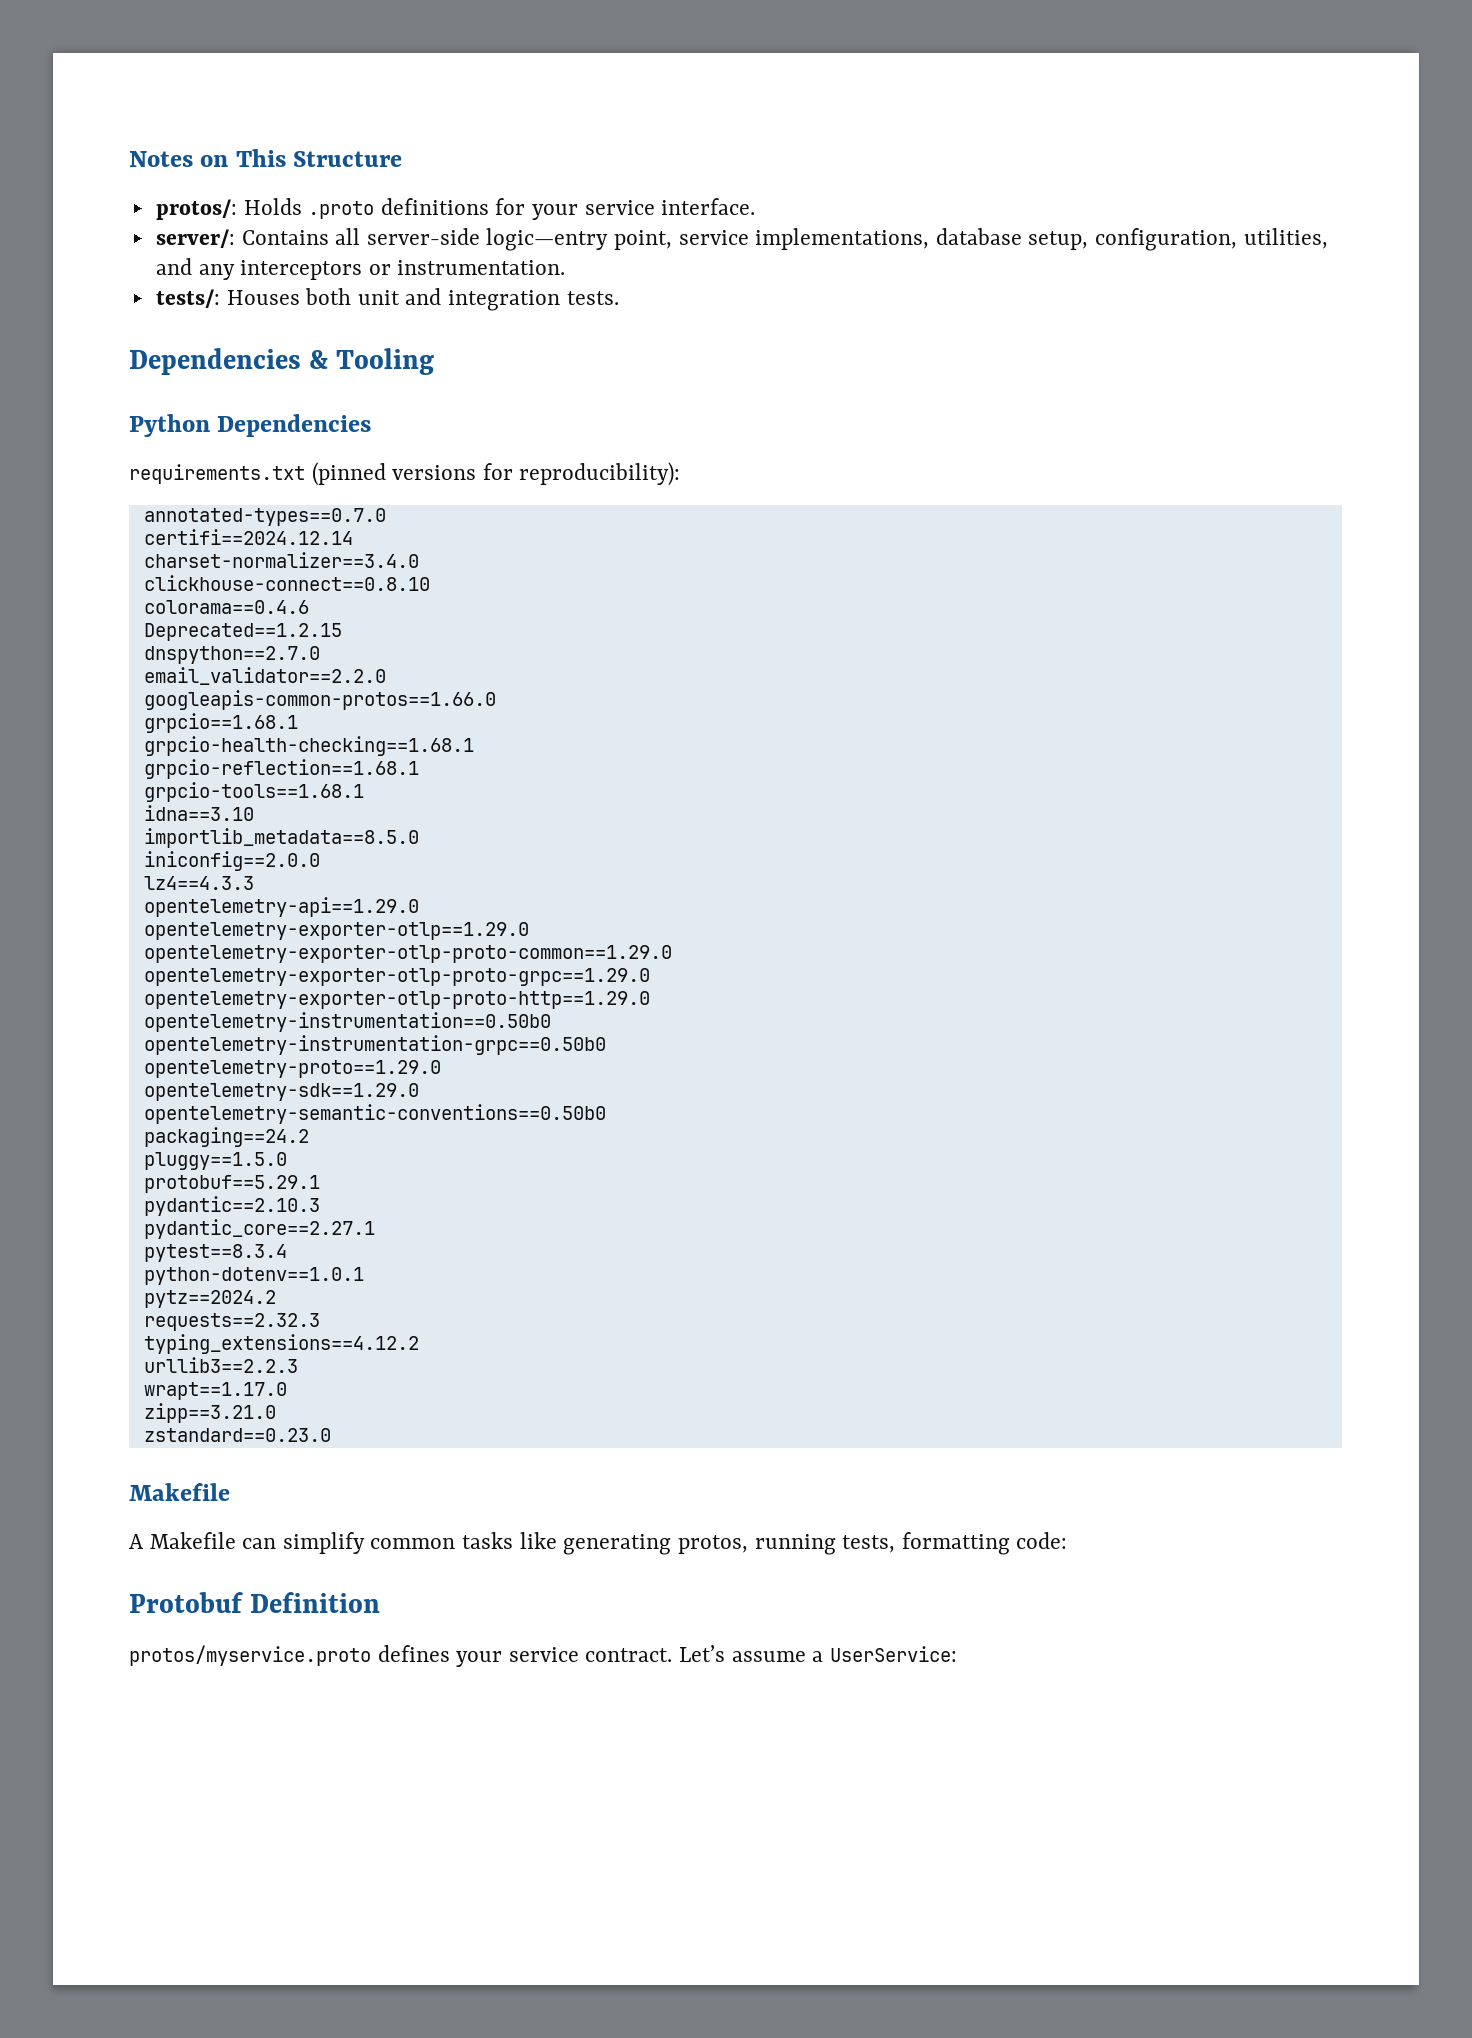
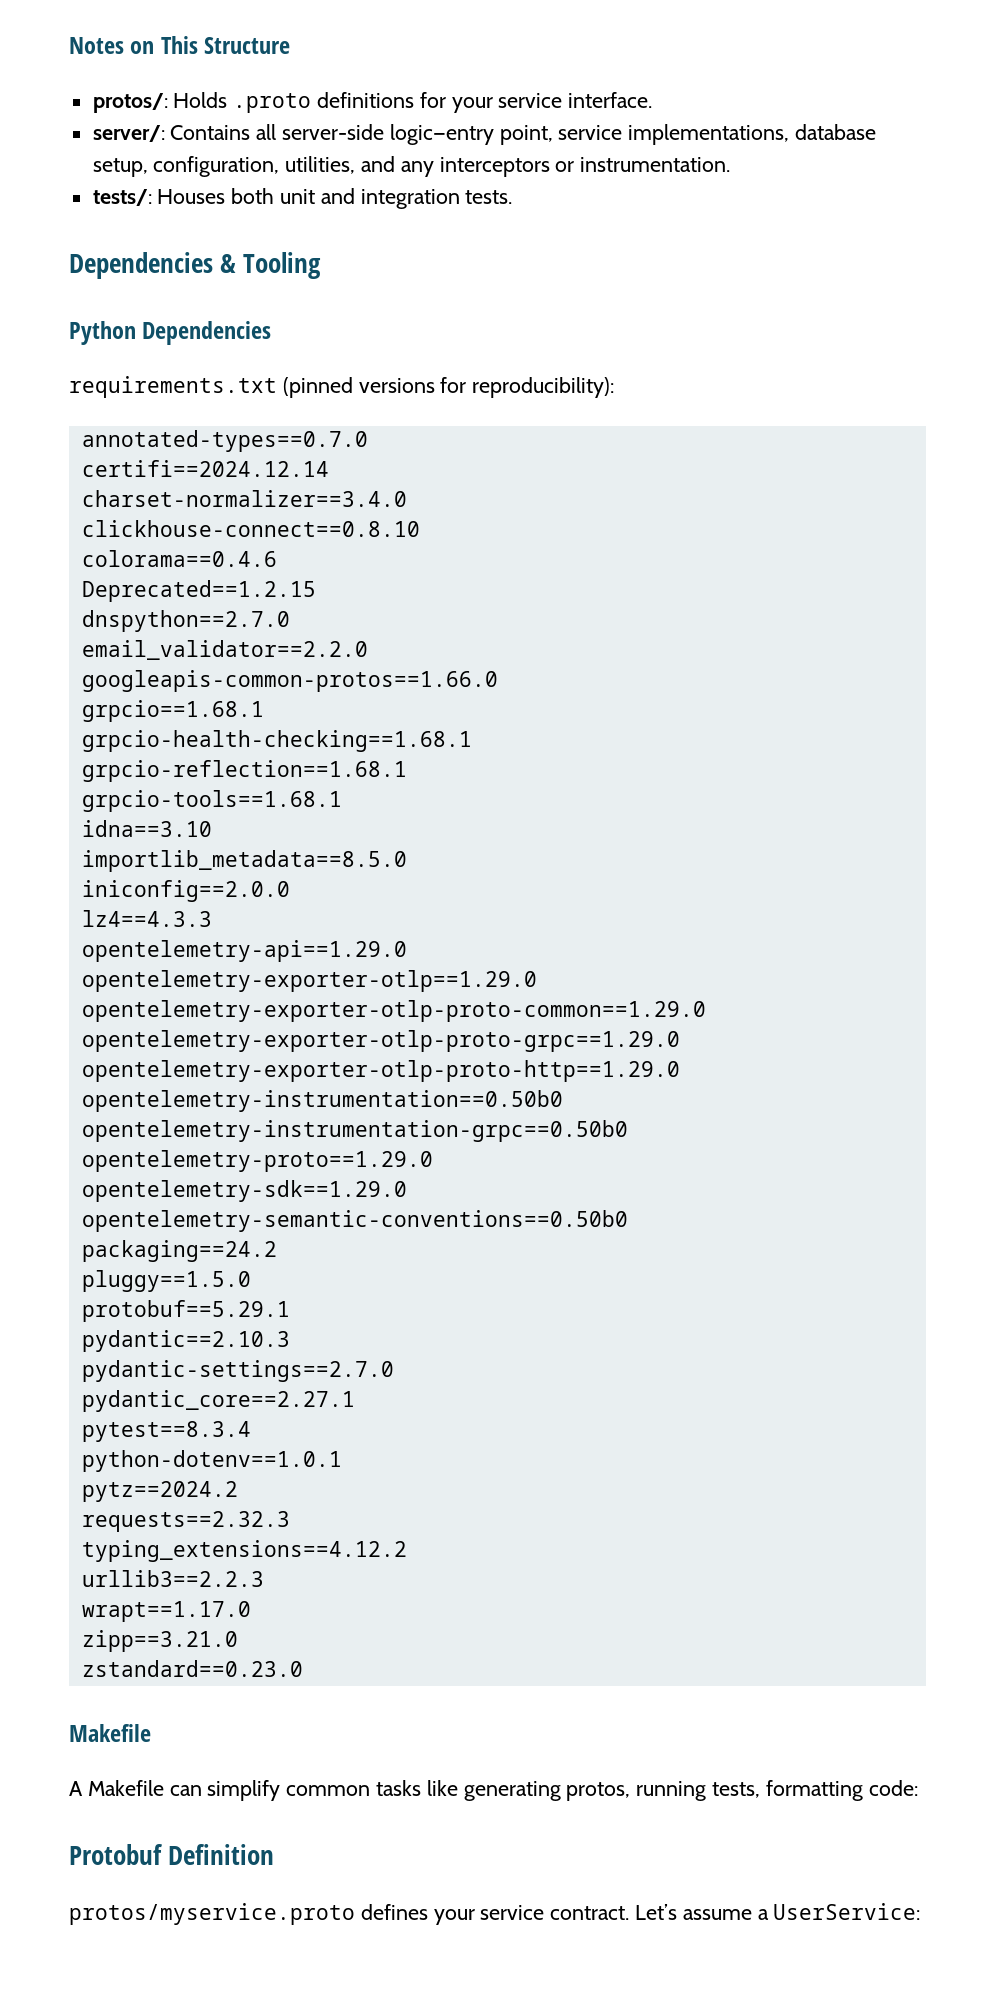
+ pydantic-settings==2.7.0

